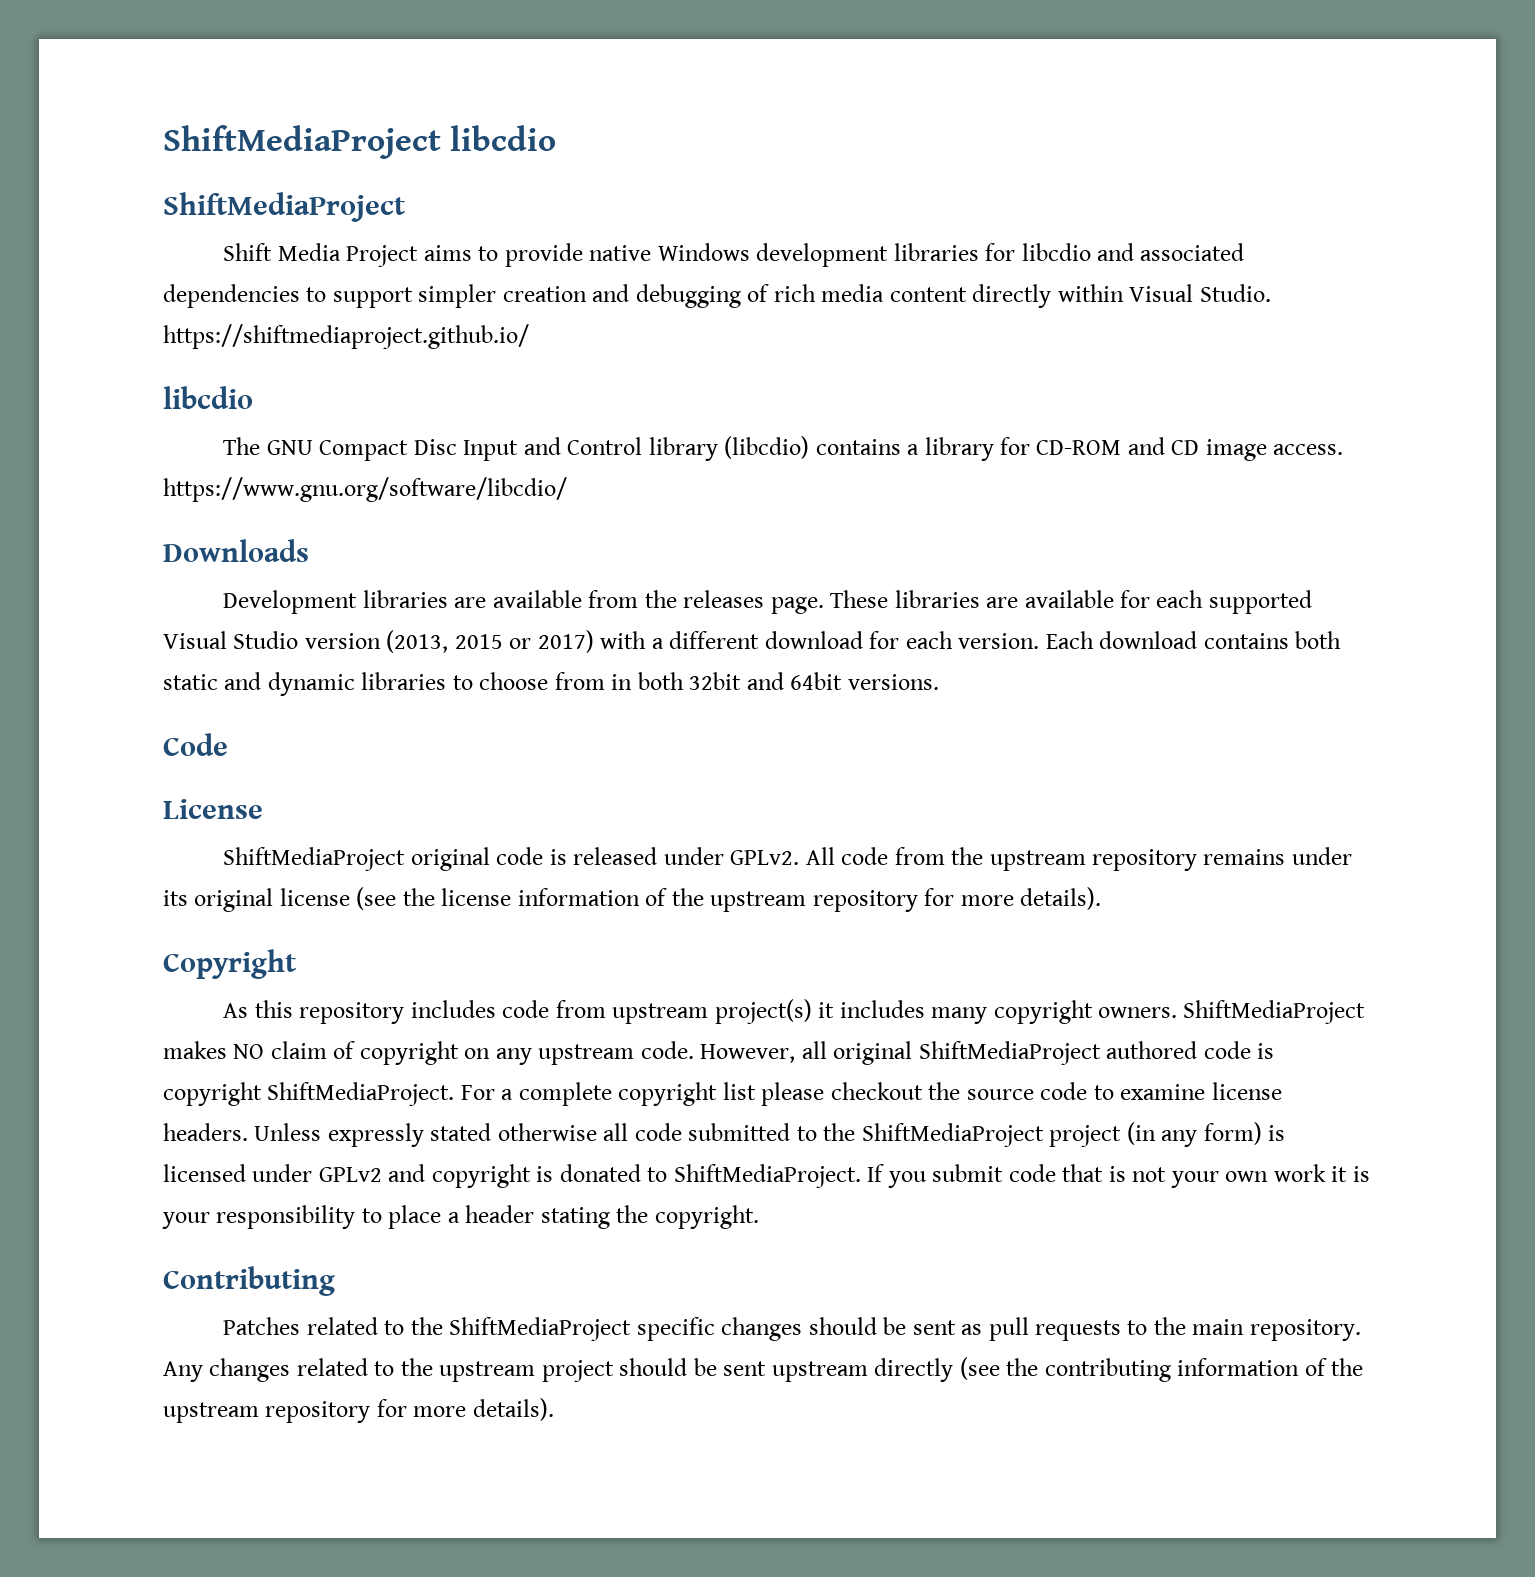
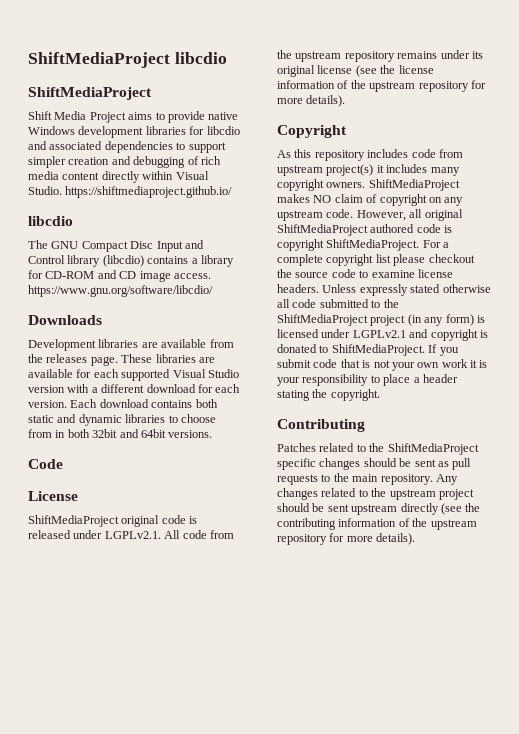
- These libraries are available for each supported Visual Studio version (2013, 2015 or 2017) with a different download for each version.
+ These libraries are available for each supported Visual Studio version with a different download for each version.
- ShiftMediaProject original code is released under GPLv2. All code from the upstream repository remains under its original license (see the license information of the upstream repository for more details).
+ ShiftMediaProject original code is released under LGPLv2.1. All code from the upstream repository remains under its original license (see the license information of the upstream repository for more details).
- Unless expressly stated otherwise all code submitted to the ShiftMediaProject project (in any form) is licensed under GPLv2 and copyright is donated to ShiftMediaProject.
+ Unless expressly stated otherwise all code submitted to the ShiftMediaProject project (in any form) is licensed under LGPLv2.1 and copyright is donated to ShiftMediaProject.

